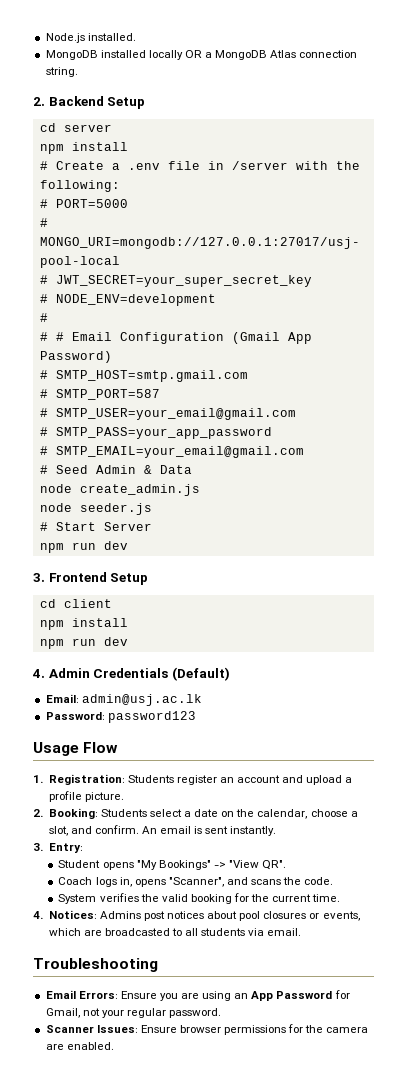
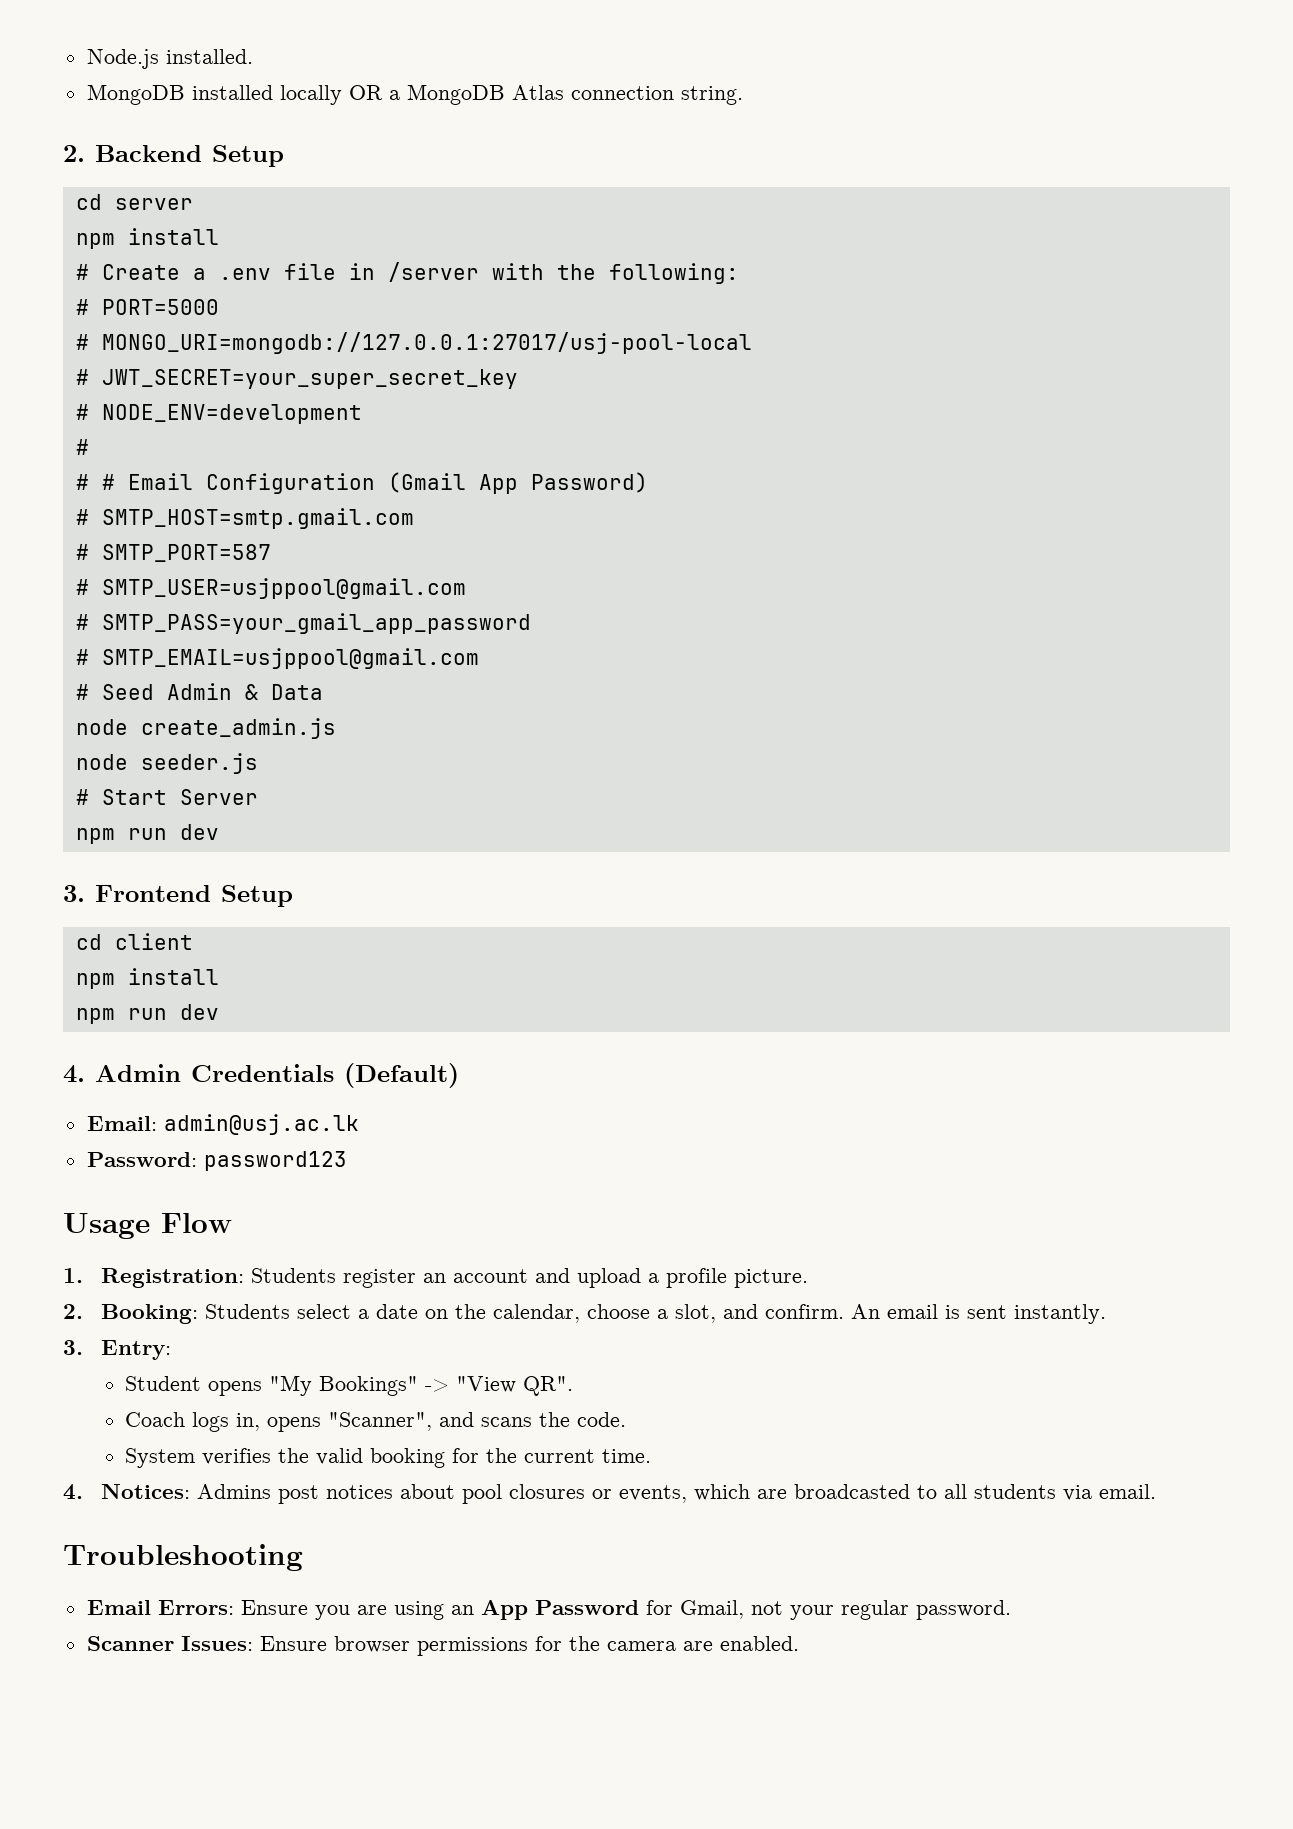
- # SMTP_USER=your_email@gmail.com
- # SMTP_PASS=your_app_password
- # SMTP_EMAIL=your_email@gmail.com
+ # SMTP_USER=usjppool@gmail.com
+ # SMTP_PASS=your_gmail_app_password
+ # SMTP_EMAIL=usjppool@gmail.com

